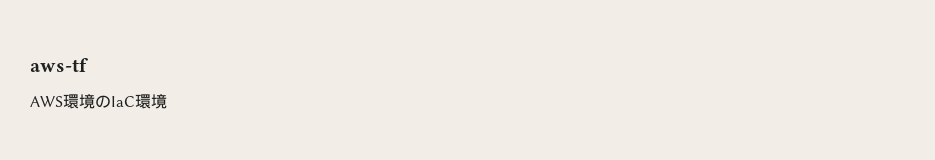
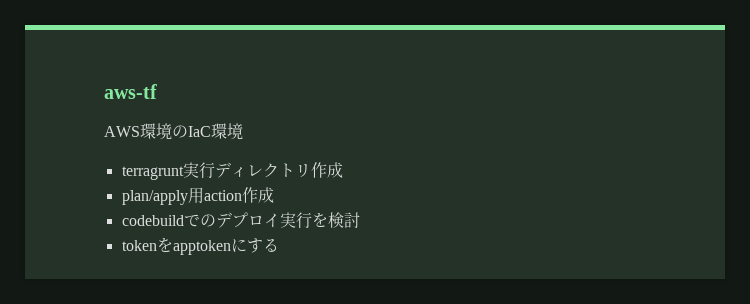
+ terragrunt実行ディレクトリ作成
+ plan/apply用action作成
+ codebuildでのデプロイ実行を検討
+ tokenをapptokenにする

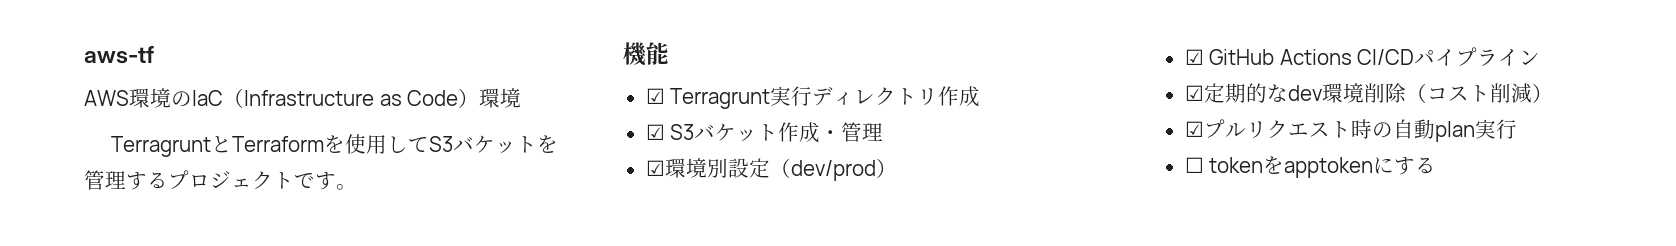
- AWS環境のIaC環境
- terragrunt実行ディレクトリ作成
+ AWS環境のIaC（Infrastructure as Code）環境
+ TerragruntとTerraformを使用してS3バケットを管理するプロジェクトです。
+ 機能
+ ☑ Terragrunt実行ディレクトリ作成
- plan/apply用action作成
- codebuildでのデプロイ実行を検討
- tokenをapptokenにする
+ ☑ S3バケット作成・管理
+ ☑環境別設定（dev/prod）
+ ☑ GitHub Actions CI/CDパイプライン
+ ☑定期的なdev環境削除（コスト削減）
+ ☑プルリクエスト時の自動plan実行
+ ☐ tokenをapptokenにする

